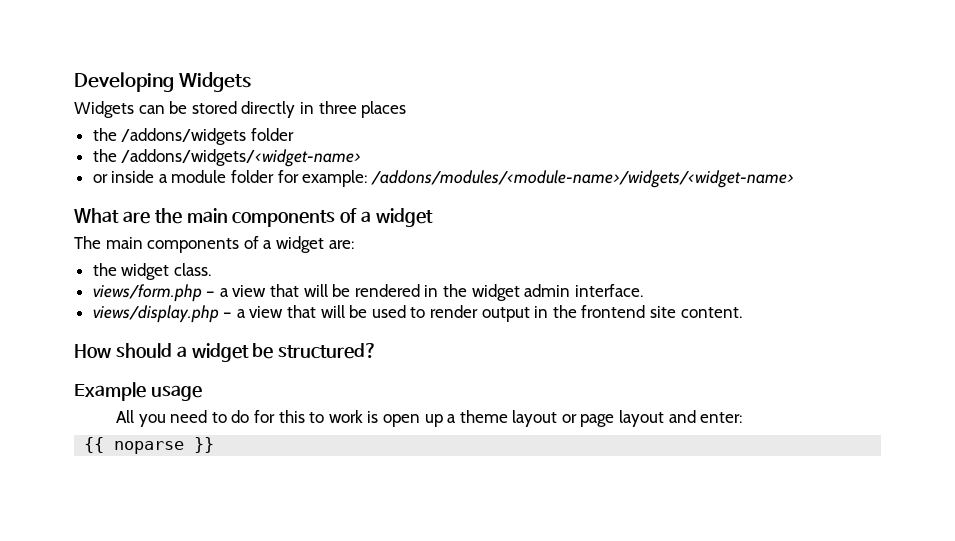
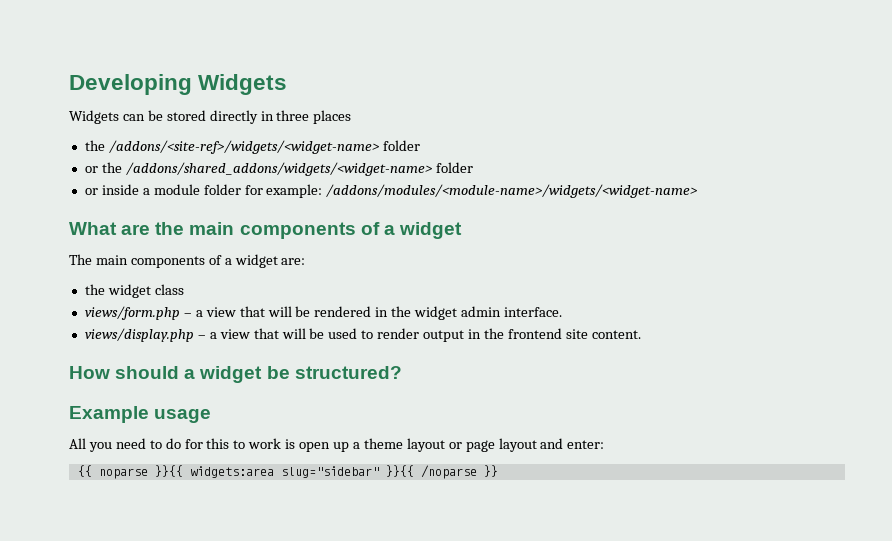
- the /addons/widgets folder
- the /addons/widgets/<widget-name>
+ the /addons/<site-ref>/widgets/<widget-name> folder
+ or the /addons/shared_addons/widgets/<widget-name> folder
- the widget class.
+ the widget class
- {{ noparse }}
+ {{ noparse }}{{ widgets:area slug="sidebar" }}{{ /noparse }}

